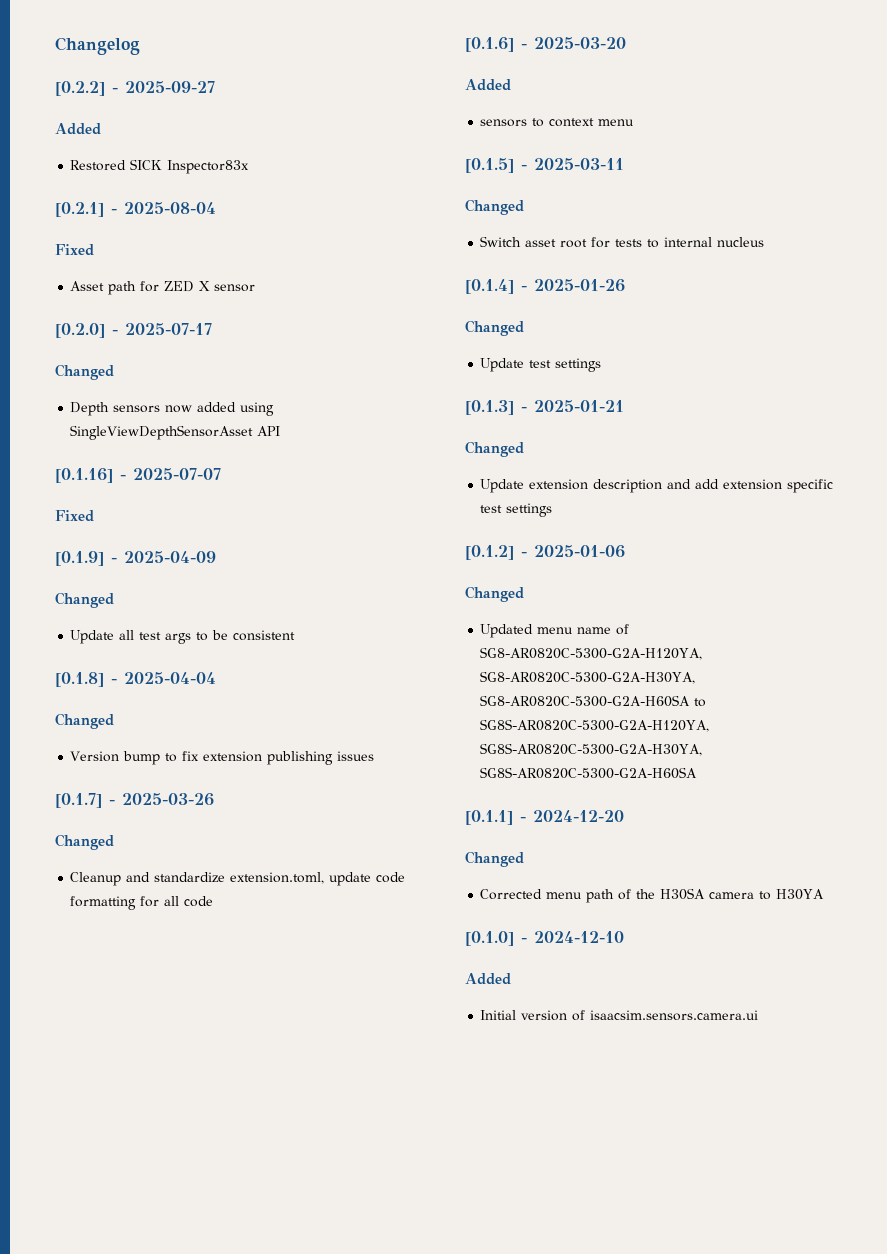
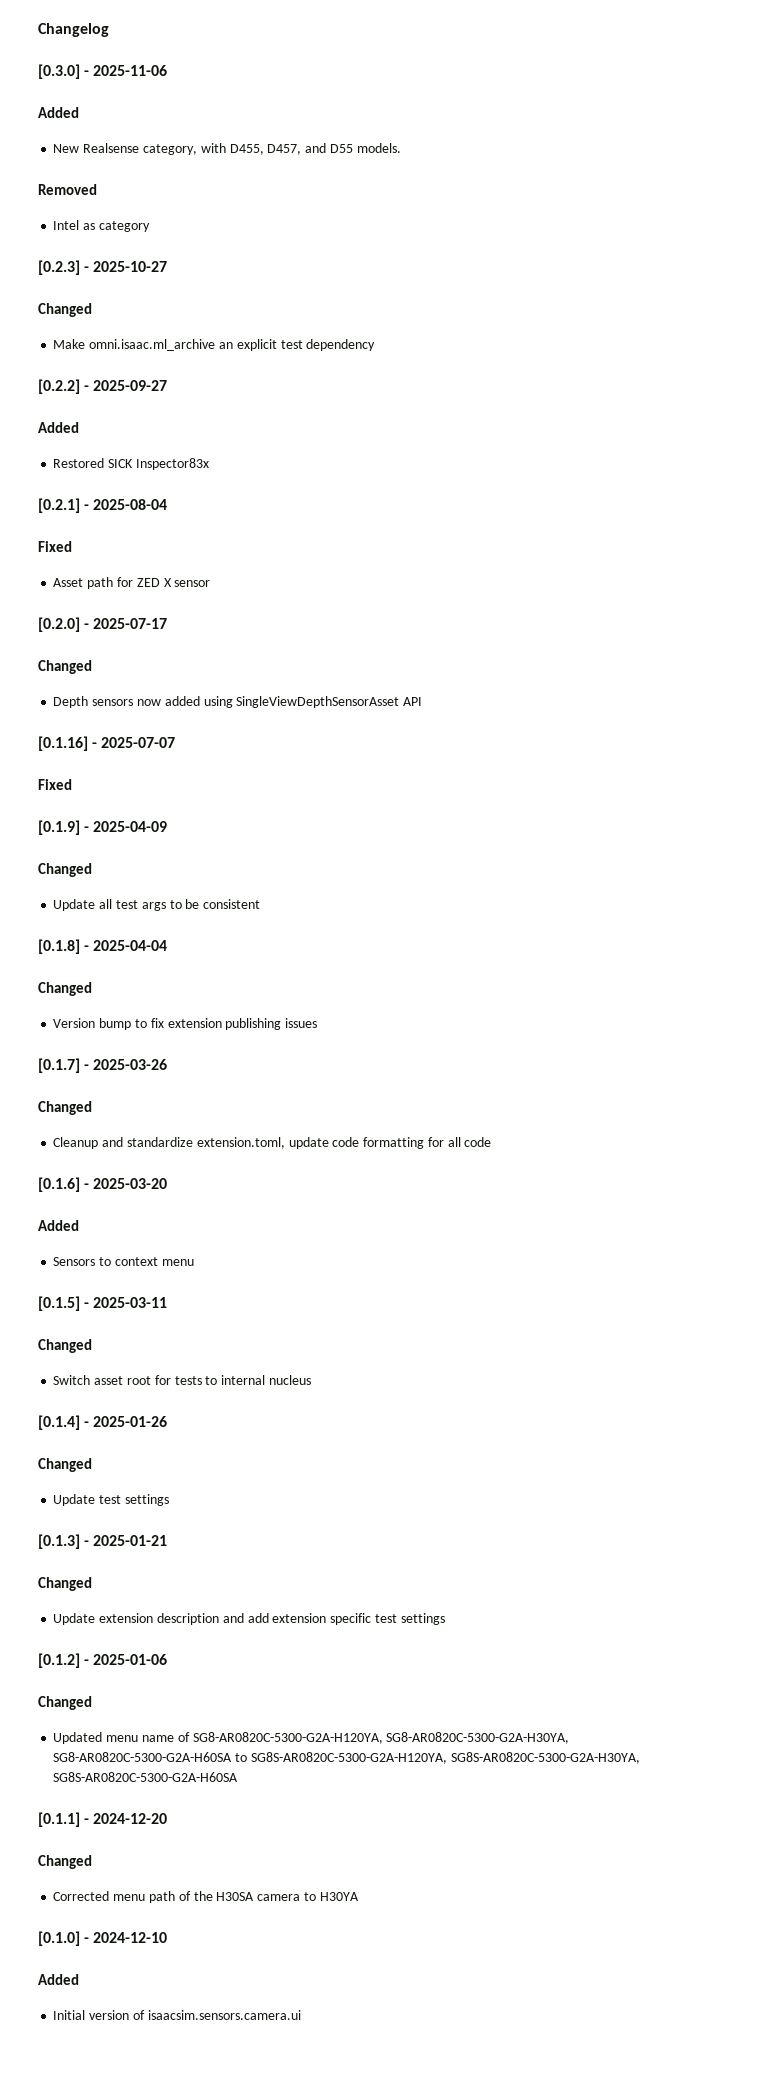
+ [0.3.0] - 2025-11-06
+ Added
+ New Realsense category, with D455, D457, and D55 models.
+ Removed
+ Intel as category
+ [0.2.3] - 2025-10-27
+ Changed
+ Make omni.isaac.ml_archive an explicit test dependency
- sensors to context menu
+ Sensors to context menu

